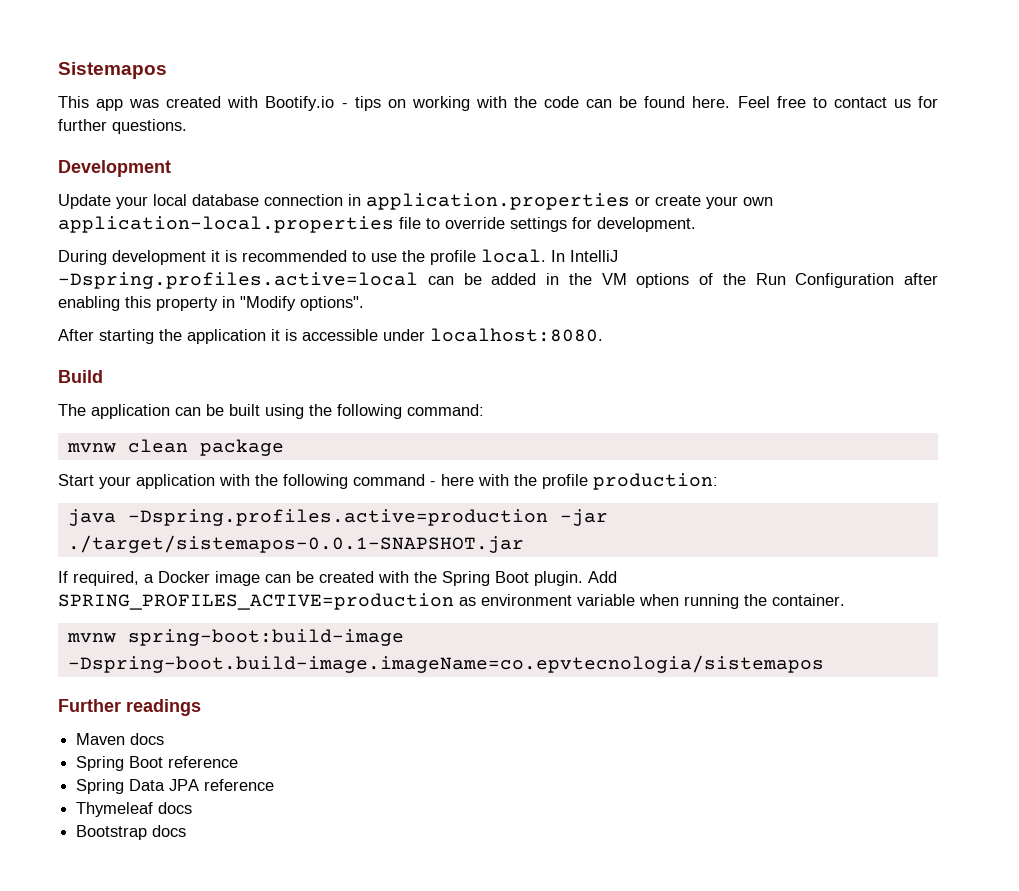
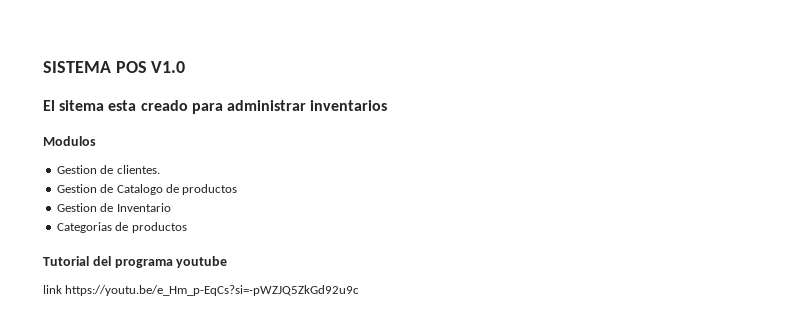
- Sistemapos
- This app was created with Bootify.io - tips on working with the code can be found here. Feel free to contact us for further questions.
- Development
- Update your local database connection in application.properties or create your own application-local.properties file to override settings for development.
- During development it is recommended to use the profile local. In IntelliJ -Dspring.profiles.active=local can be added in the VM options of the Run Configuration after enabling this property in "Modify options".
- After starting the application it is accessible under localhost:8080.
- Build
- The application can be built using the following command:
- mvnw clean package
- Start your application with the following command - here with the profile production:
- java -Dspring.profiles.active=production -jar ./target/sistemapos-0.0.1-SNAPSHOT.jar
- If required, a Docker image can be created with the Spring Boot plugin. Add SPRING_PROFILES_ACTIVE=production as environment variable when running the container.
- mvnw spring-boot:build-image -Dspring-boot.build-image.imageName=co.epvtecnologia/sistemapos
- Further readings
- Maven docs
- Spring Boot reference
- Spring Data JPA reference
- Thymeleaf docs
- Bootstrap docs
+ SISTEMA POS V1.0
+ El sitema esta creado para administrar inventarios
+ Modulos
+ Gestion de clientes.
+ Gestion de Catalogo de productos
+ Gestion de Inventario
+ Categorias de productos
+ Tutorial del programa youtube
+ link https://youtu.be/e_Hm_p-EqCs?si=-pWZJQ5ZkGd92u9c

